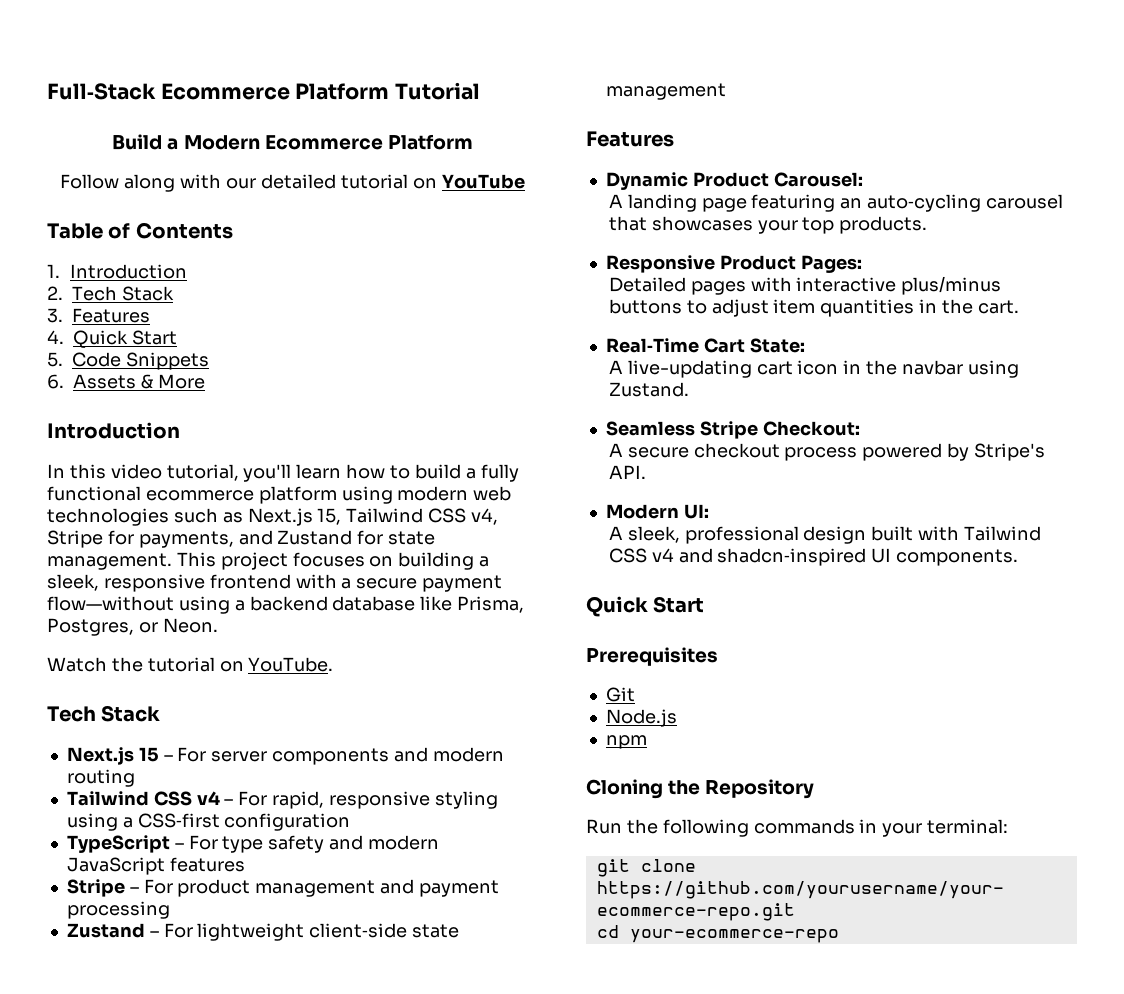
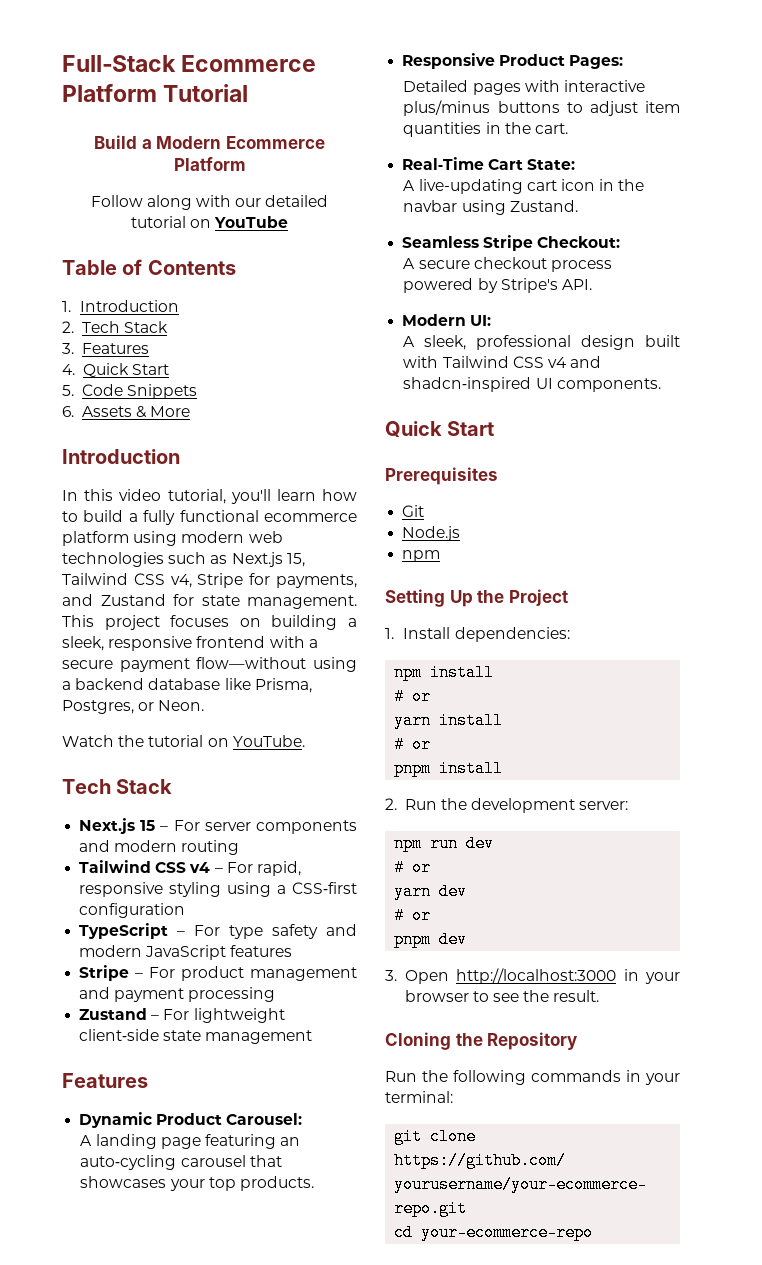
+ Setting Up the Project
+ 1. Install dependencies:
+ npm install
+ # or
+ yarn install
+ # or
+ pnpm install
+ 2. Run the development server:
+ npm run dev
+ # or
+ yarn dev
+ # or
+ pnpm dev
+ 3. Open http://localhost:3000 in your browser to see the result.

